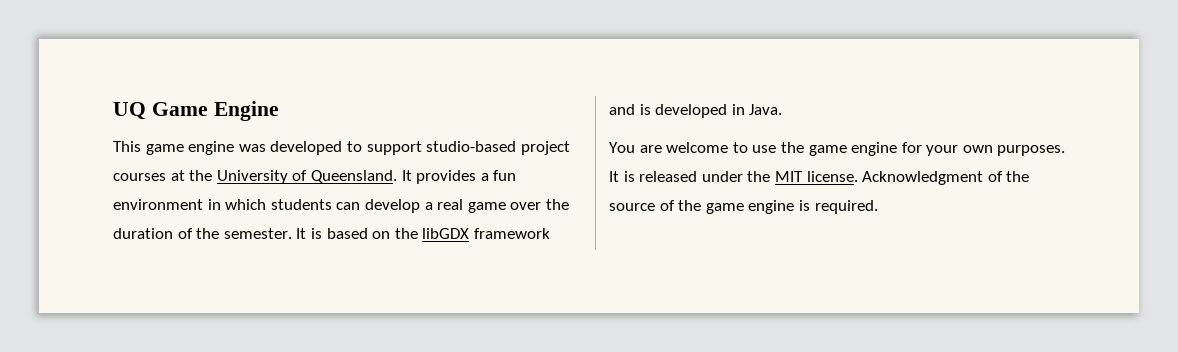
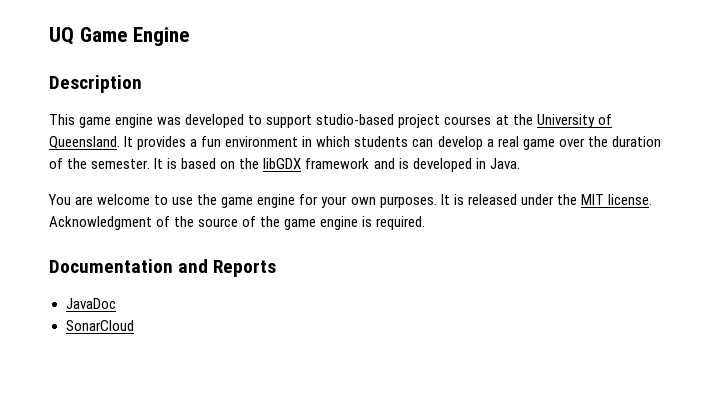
+ Description
+ Documentation and Reports
+ JavaDoc
+ SonarCloud

